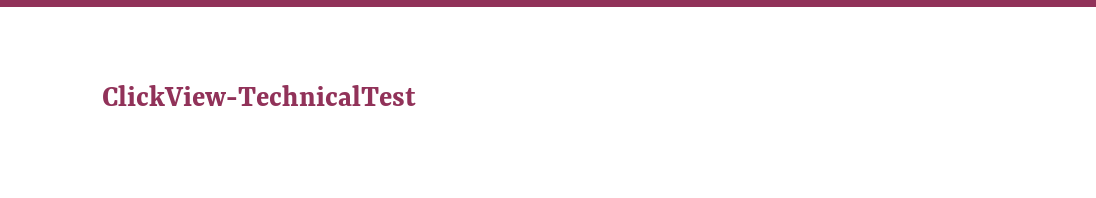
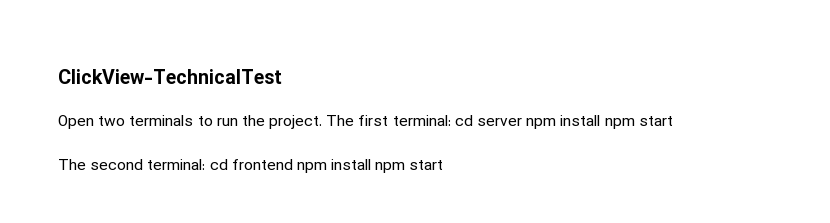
+ Open two terminals to run the project. The first terminal: cd server npm install npm start
+ The second terminal: cd frontend npm install npm start

